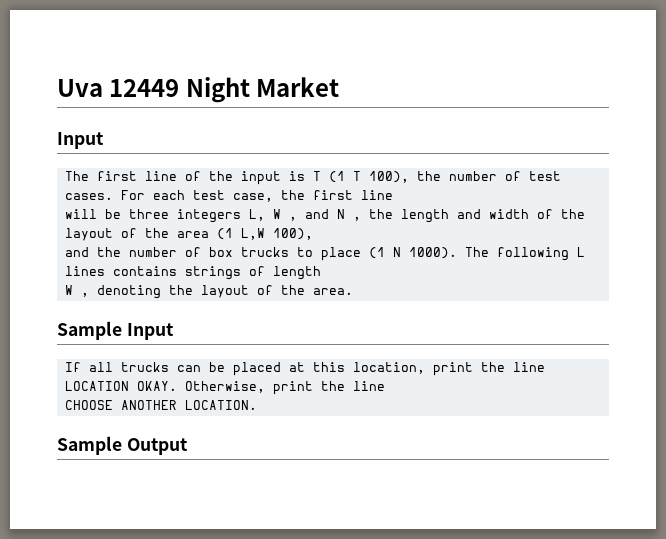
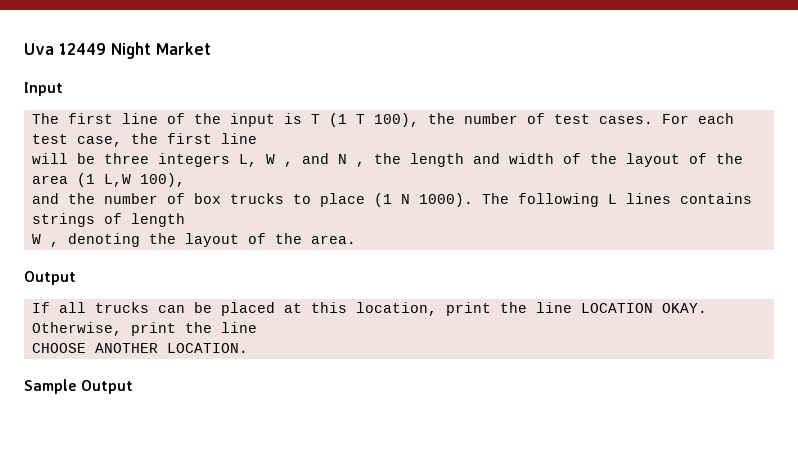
  W , denoting the layout of the area.
- Sample Input
+ Output

